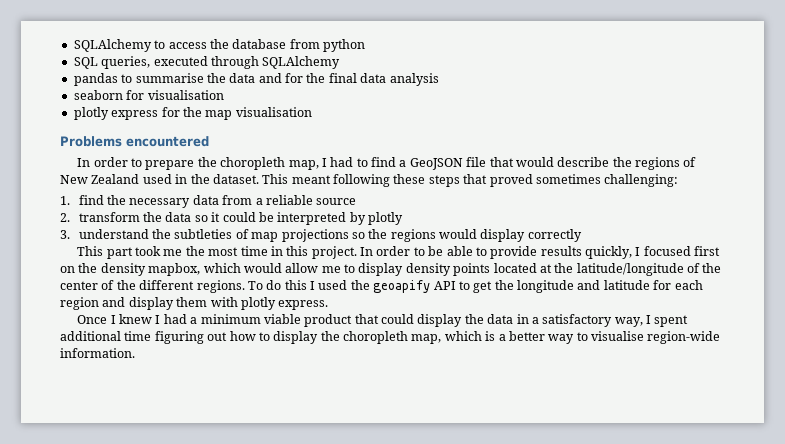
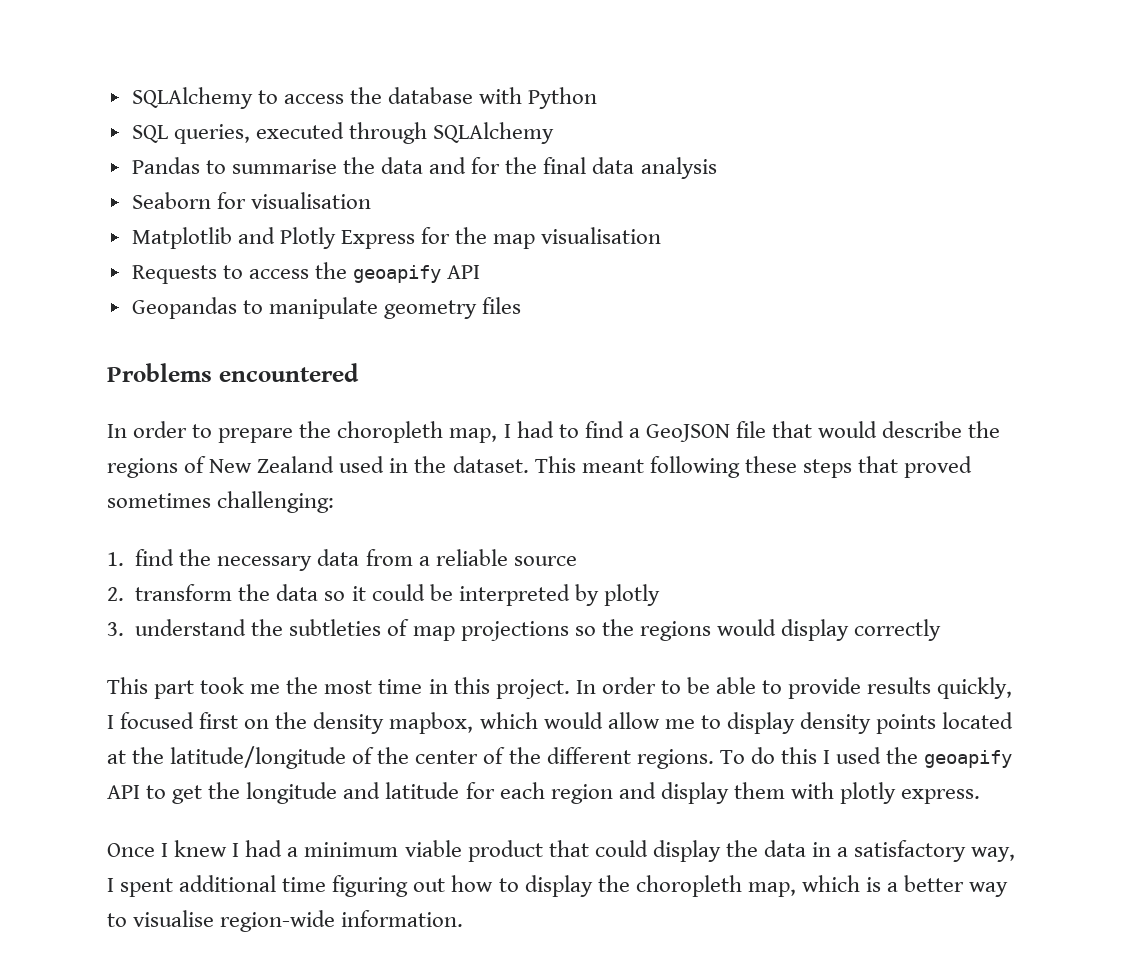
- SQLAlchemy to access the database from python
+ SQLAlchemy to access the database with Python
- pandas to summarise the data and for the final data analysis
+ Pandas to summarise the data and for the final data analysis
- seaborn for visualisation
+ Seaborn for visualisation
- plotly express for the map visualisation
+ Matplotlib and Plotly Express for the map visualisation
+ Requests to access the geoapify API
+ Geopandas to manipulate geometry files

